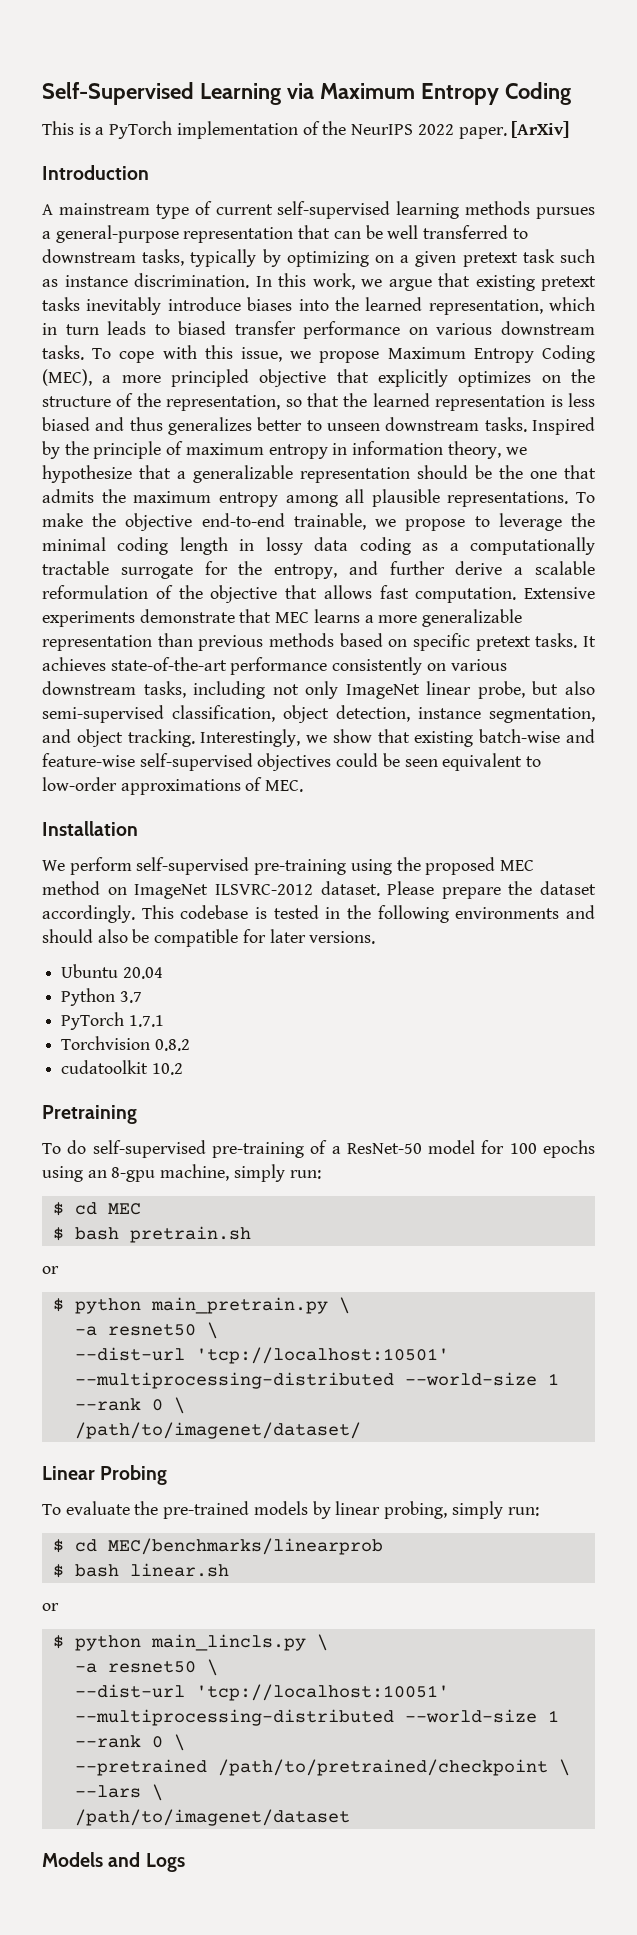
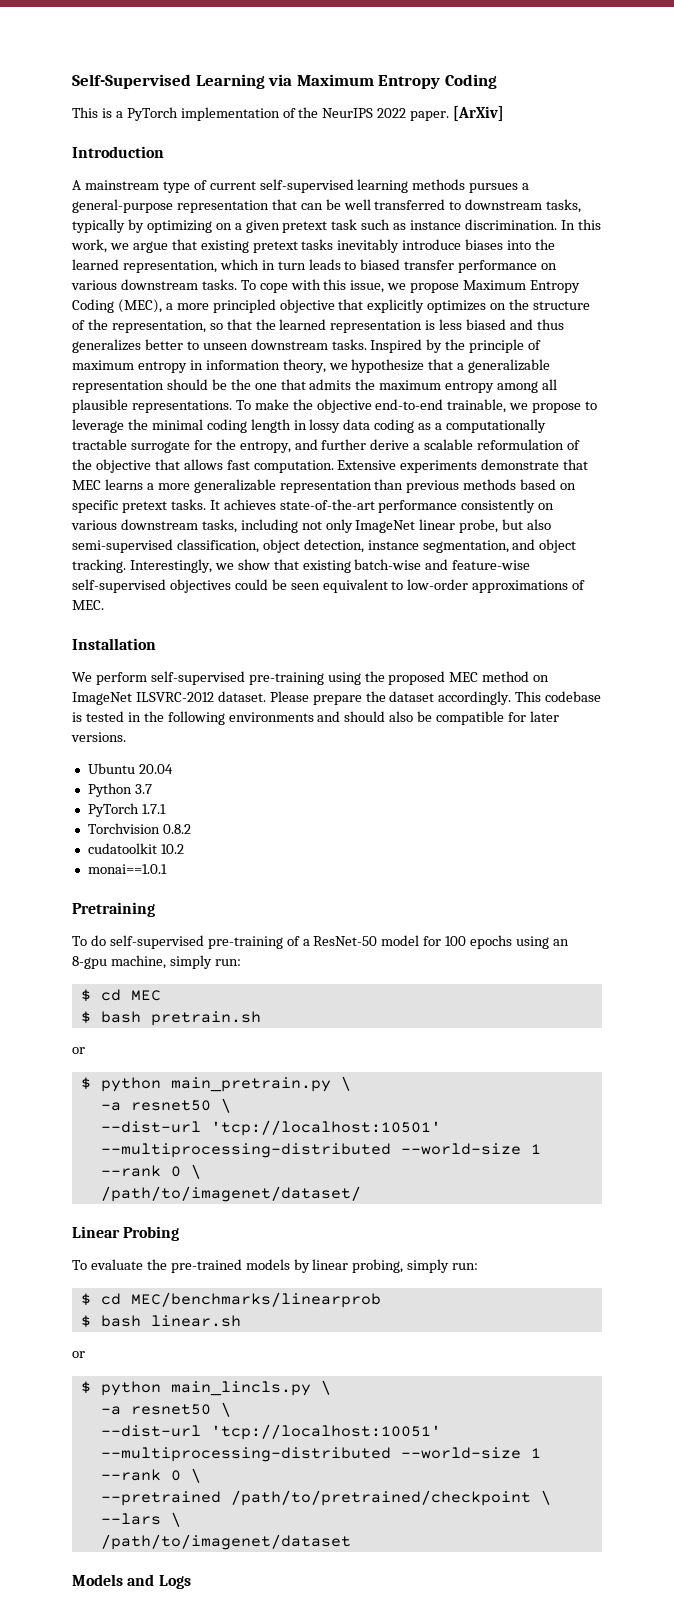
+ monai==1.0.1

